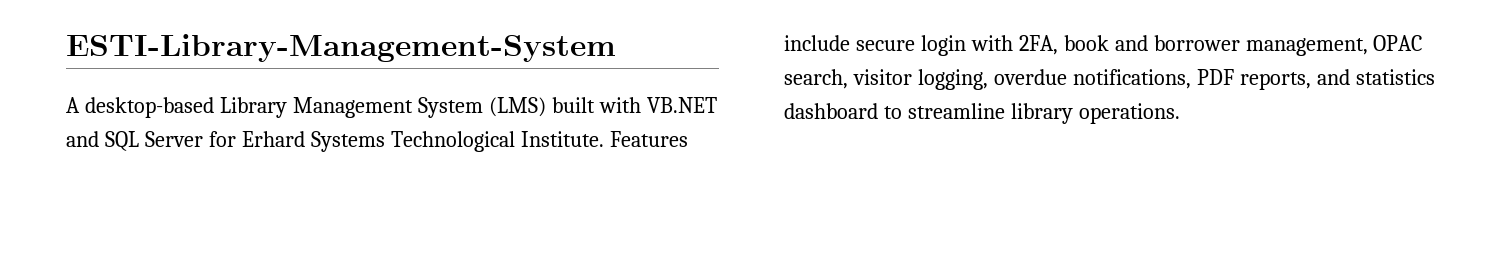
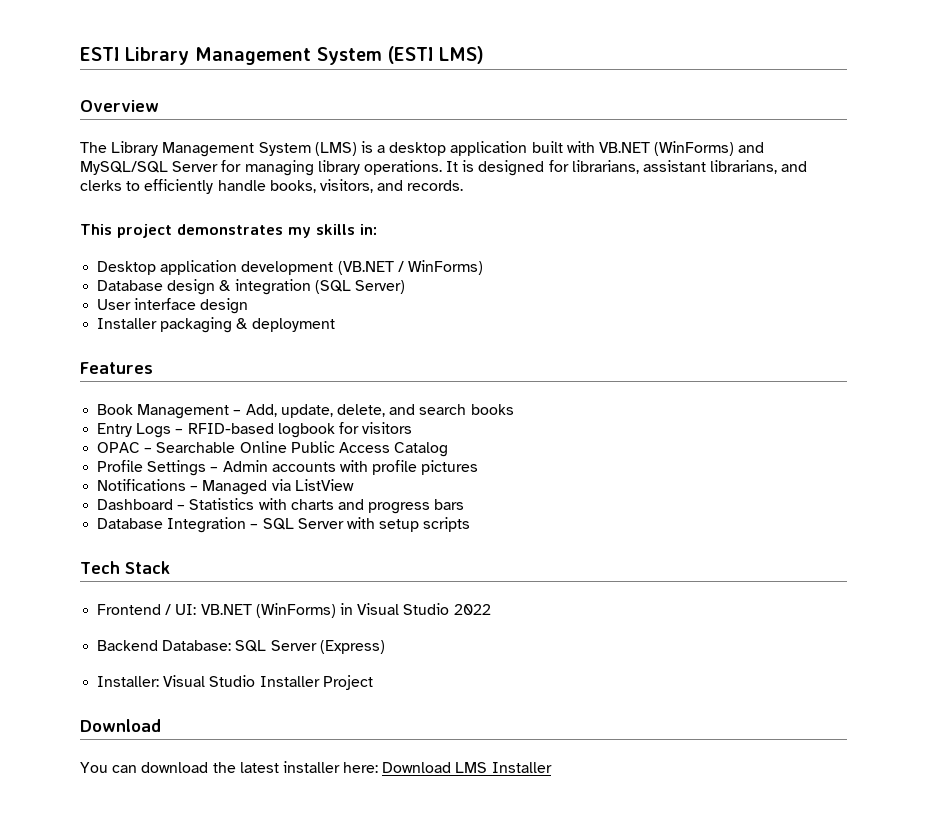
- ESTI-Library-Management-System
- A desktop-based Library Management System (LMS) built with VB.NET and SQL Server for Erhard Systems Technological Institute. Features include secure login with 2FA, book and borrower management, OPAC search, visitor logging, overdue notifications, PDF reports, and statistics dashboard to streamline library operations.
+ ESTI Library Management System (ESTI LMS)
+ Overview
+ The Library Management System (LMS) is a desktop application built with VB.NET (WinForms) and MySQL/SQL Server for managing library operations. It is designed for librarians, assistant librarians, and clerks to efficiently handle books, visitors, and records.
+ This project demonstrates my skills in:
+ Desktop application development (VB.NET / WinForms)
+ Database design & integration (SQL Server)
+ User interface design
+ Installer packaging & deployment
+ Features
+ Book Management – Add, update, delete, and search books
+ Entry Logs – RFID-based logbook for visitors
+ OPAC – Searchable Online Public Access Catalog
+ Profile Settings – Admin accounts with profile pictures
+ Notifications – Managed via ListView
+ Dashboard – Statistics with charts and progress bars
+ Database Integration – SQL Server with setup scripts
+ Tech Stack
+ Frontend / UI: VB.NET (WinForms) in Visual Studio 2022
+ Backend Database: SQL Server (Express)
+ Installer: Visual Studio Installer Project
+ Download
+ You can download the latest installer here: Download LMS Installer

